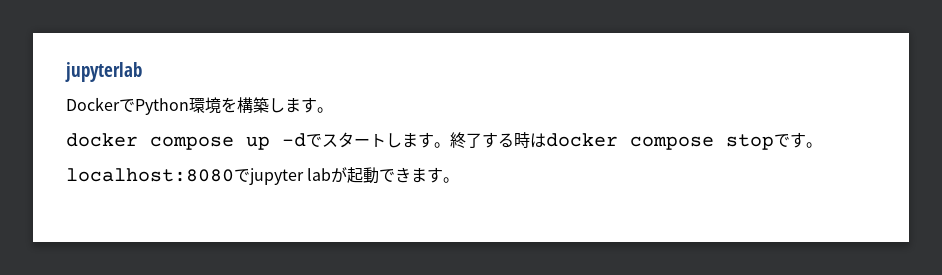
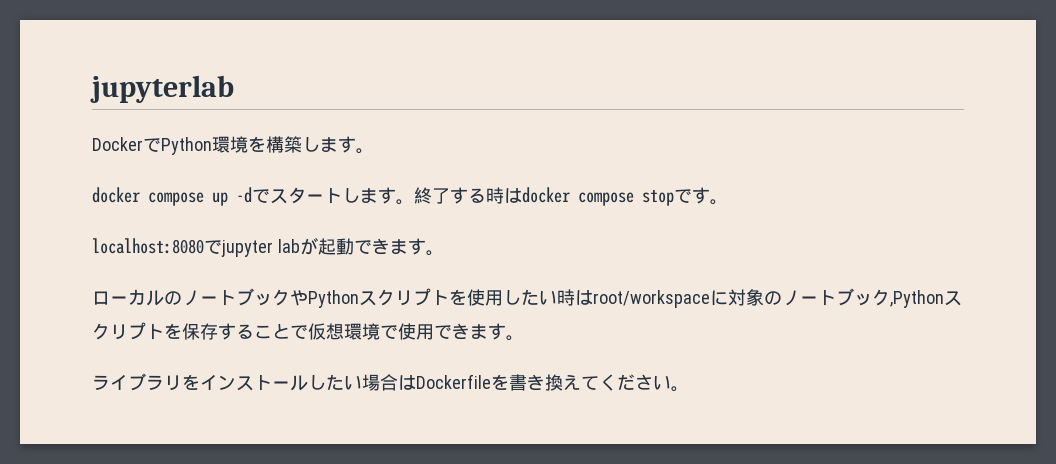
+ ローカルのノートブックやPythonスクリプトを使用したい時はroot/workspaceに対象のノートブック,Pythonスクリプトを保存することで仮想環境で使用できます。
+ ライブラリをインストールしたい場合はDockerfileを書き換えてください。

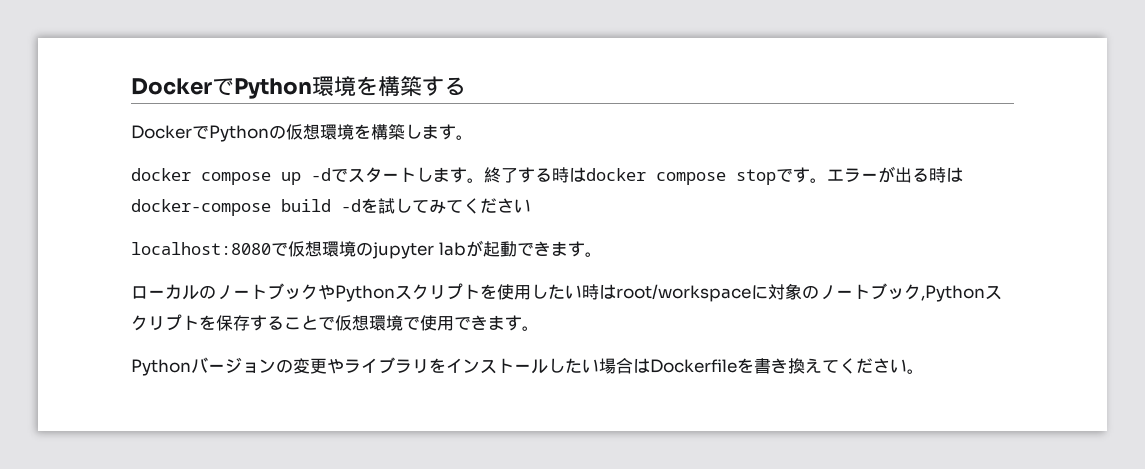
- jupyterlab
- DockerでPython環境を構築します。
+ DockerでPython環境を構築する
+ DockerでPythonの仮想環境を構築します。
+ エラーが出る時はdocker-compose build -dを試してみてください
- localhost:8080でjupyter labが起動できます。
+ localhost:8080で仮想環境のjupyter labが起動できます。
- ライブラリをインストールしたい場合はDockerfileを書き換えてください。
+ Pythonバージョンの変更やライブラリをインストールしたい場合はDockerfileを書き換えてください。

